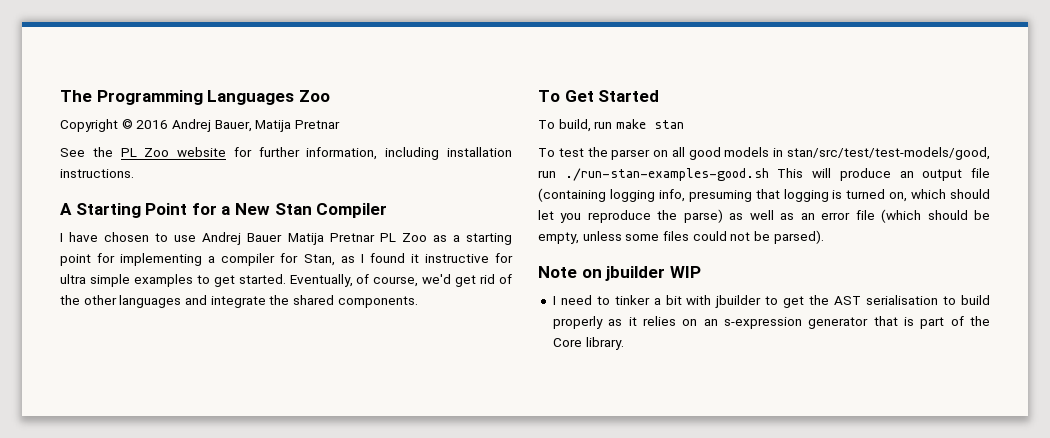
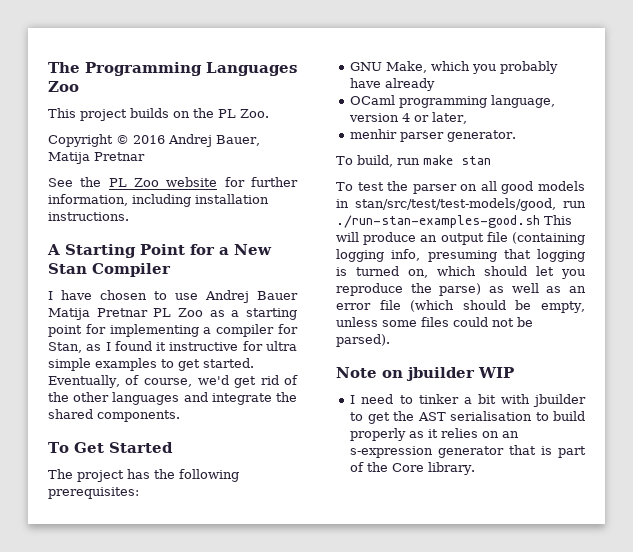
+ This project builds on the PL Zoo.
+ The project has the following prerequisites:
+ GNU Make, which you probably have already
+ OCaml programming language, version 4 or later,
+ menhir parser generator.

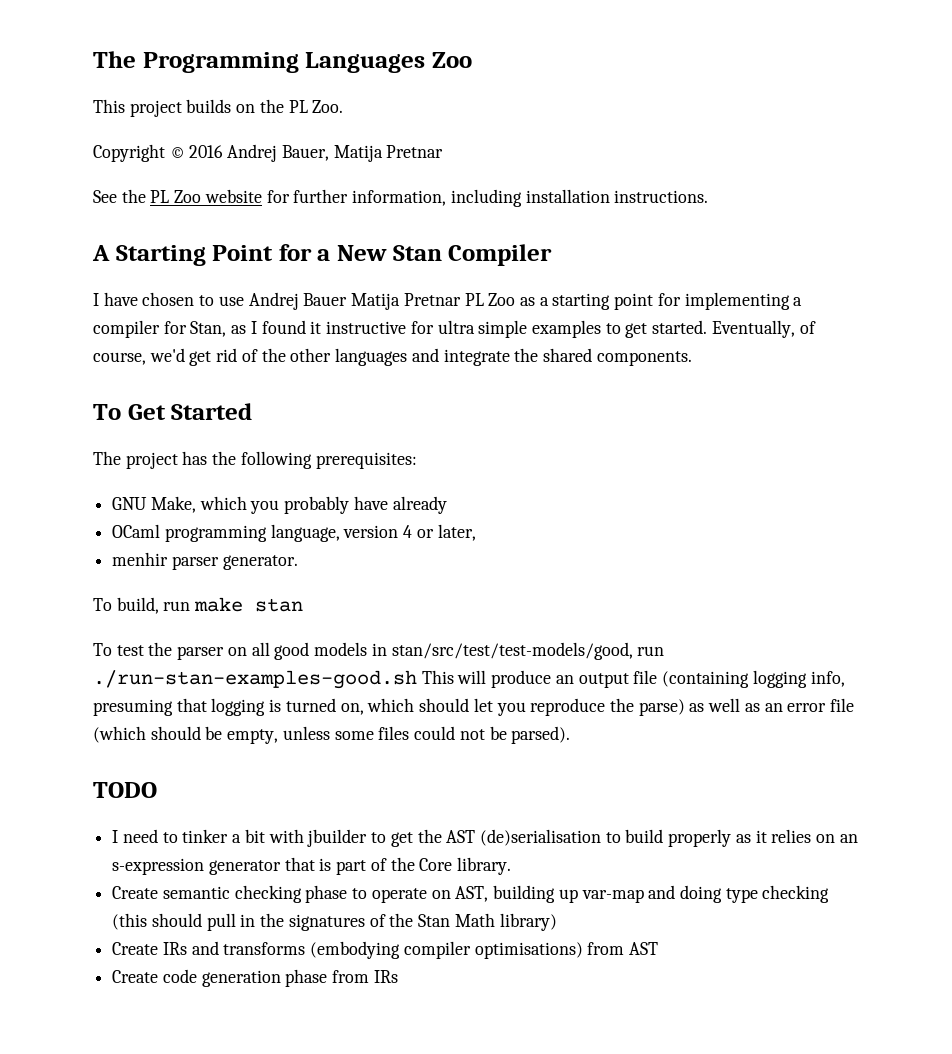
- Note on jbuilder WIP
+ TODO
- I need to tinker a bit with jbuilder to get the AST serialisation to build properly as it relies on an s-expression generator that is part of the Core library.
+ I need to tinker a bit with jbuilder to get the AST (de)serialisation to build properly as it relies on an s-expression generator that is part of the Core library.
+ Create semantic checking phase to operate on AST, building up var-map and doing type checking (this should pull in the signatures of the Stan Math library)
+ Create IRs and transforms (embodying compiler optimisations) from AST
+ Create code generation phase from IRs

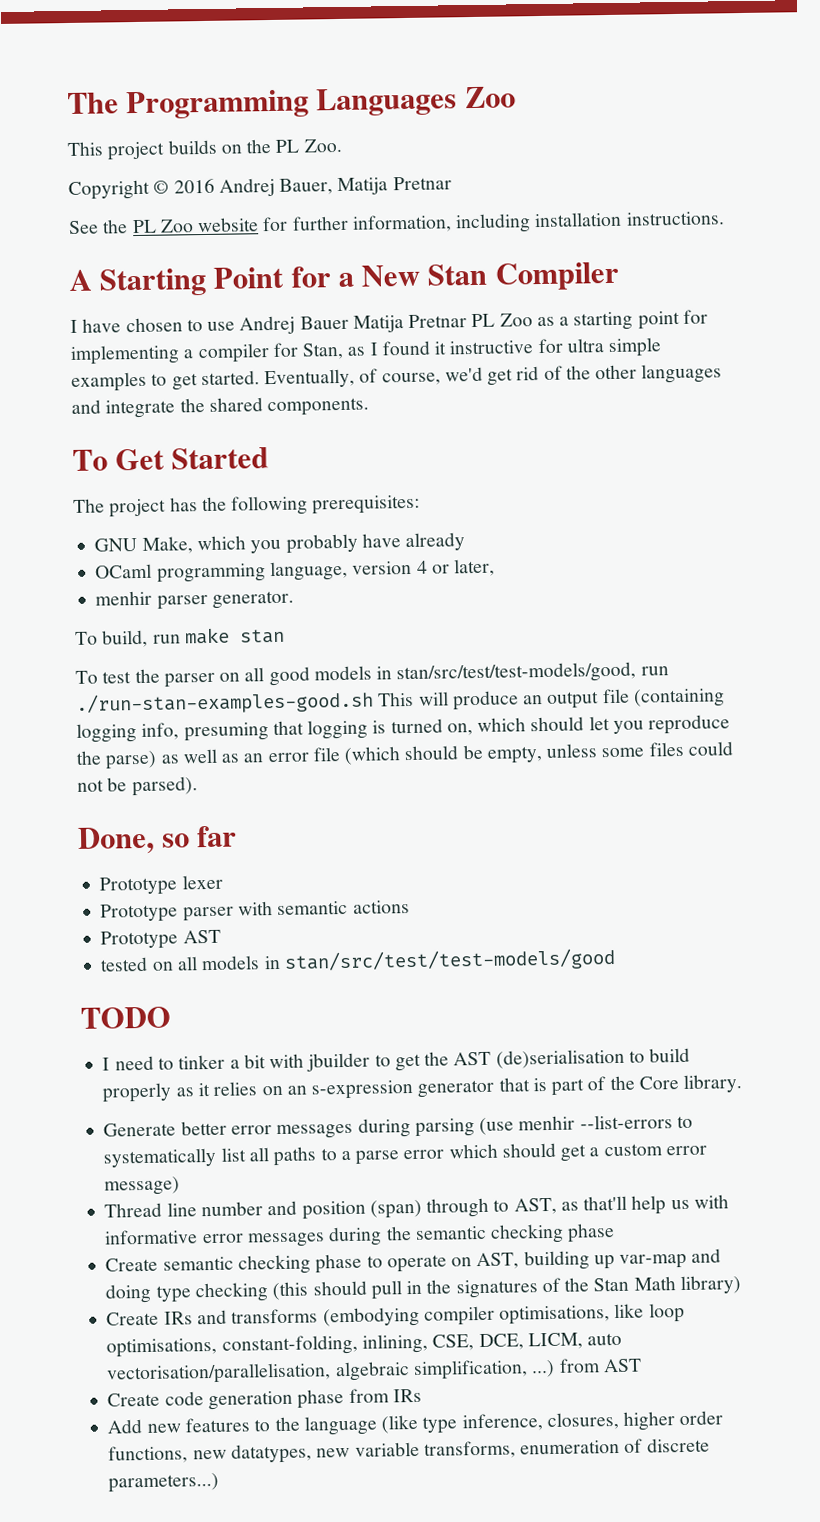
+ Done, so far
+ Prototype lexer
+ Prototype parser with semantic actions
+ Prototype AST
+ tested on all models in stan/src/test/test-models/good
+ Generate better error messages during parsing (use menhir --list-errors to systematically list all paths to a parse error which should get a custom error message)
+ Thread line number and position (span) through to AST, as that'll help us with informative error messages during the semantic checking phase
- Create IRs and transforms (embodying compiler optimisations) from AST
+ Create IRs and transforms (embodying compiler optimisations, like loop optimisations, constant-folding, inlining, CSE, DCE, LICM, auto vectorisation/parallelisation, algebraic simplification, ...) from AST
+ Add new features to the language (like type inference, closures, higher order functions, new datatypes, new variable transforms, enumeration of discrete parameters...)

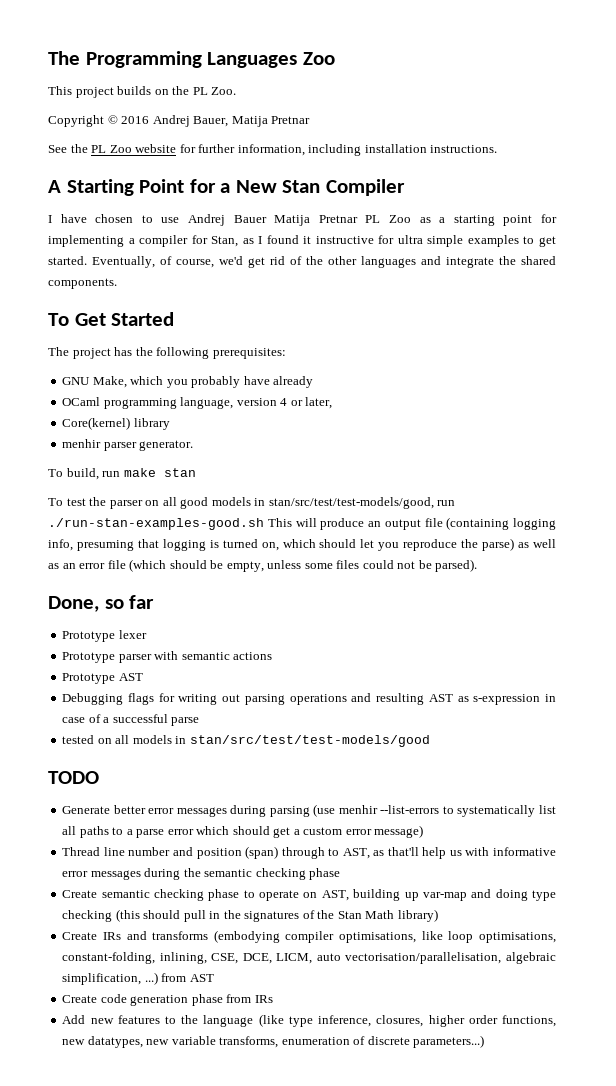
+ Core(kernel) library
+ Debugging flags for writing out parsing operations and resulting AST as s-expression in case of a successful parse
- I need to tinker a bit with jbuilder to get the AST (de)serialisation to build properly as it relies on an s-expression generator that is part of the Core library.

